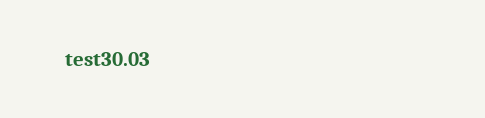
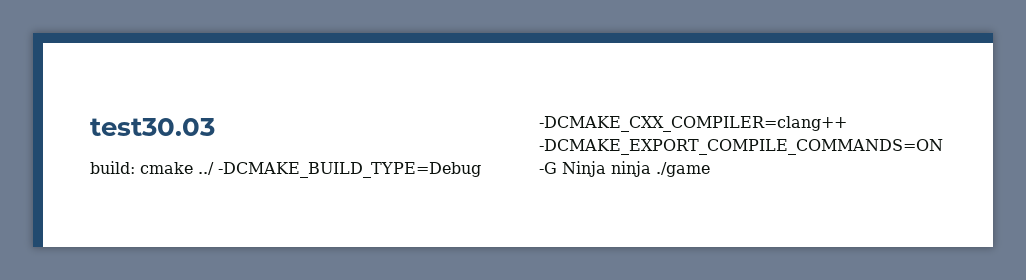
+ build: cmake ../ -DCMAKE_BUILD_TYPE=Debug -DCMAKE_CXX_COMPILER=clang++ -DCMAKE_EXPORT_COMPILE_COMMANDS=ON -G Ninja ninja ./game

